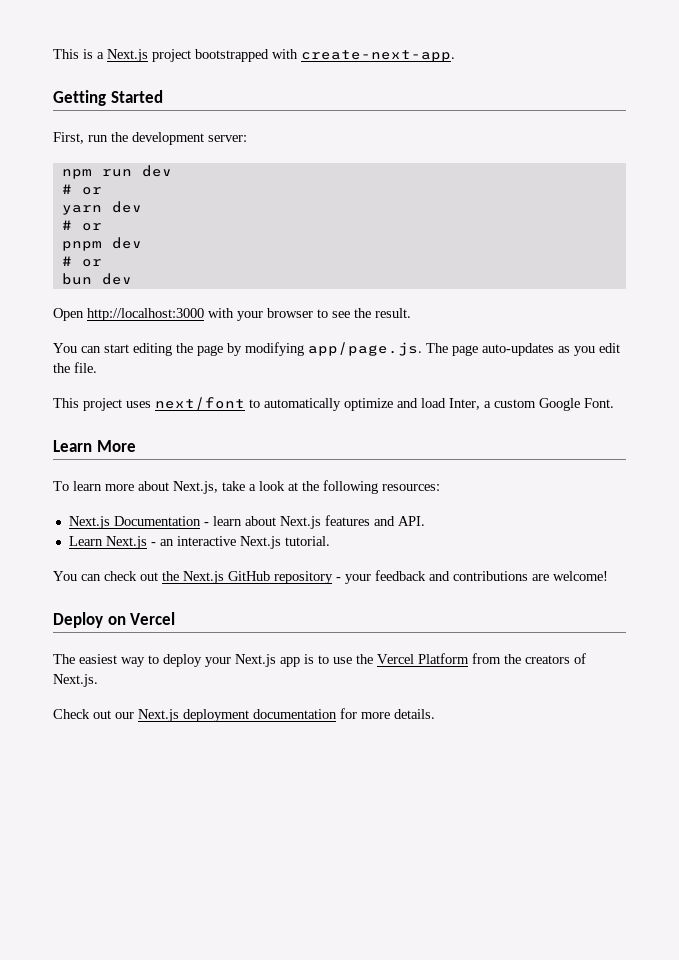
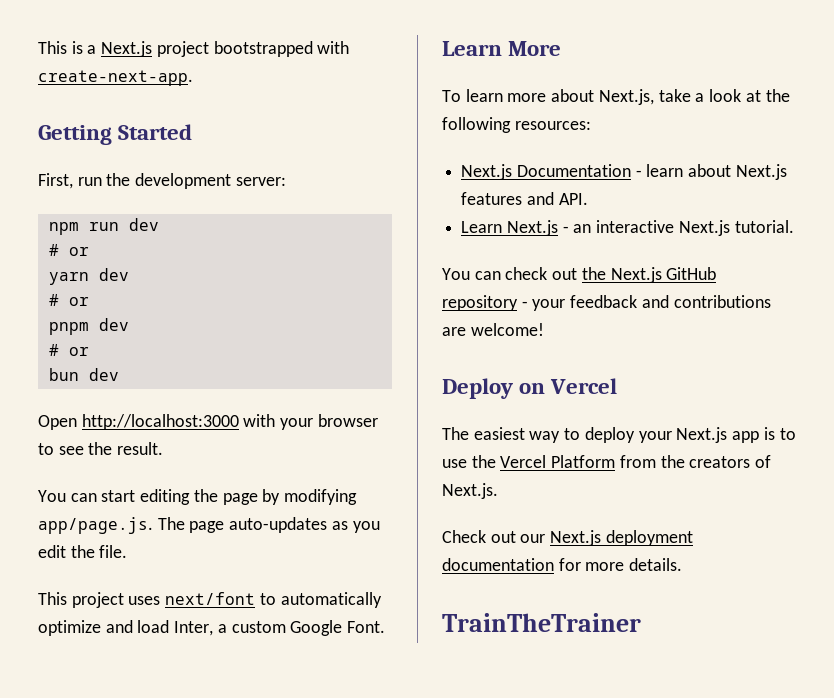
+ TrainTheTrainer

